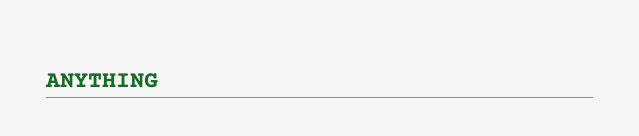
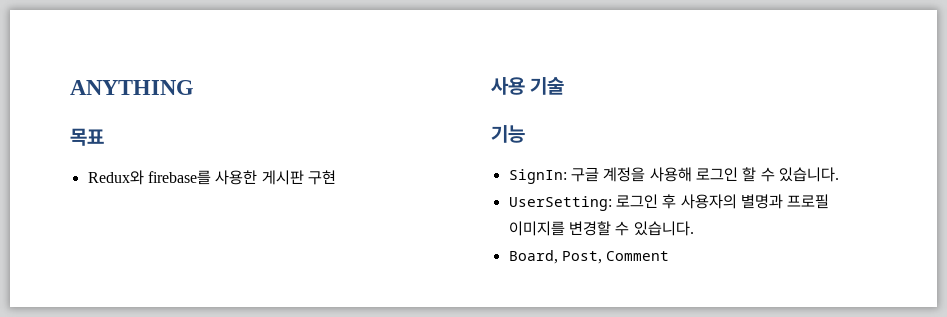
+ 목표
+ Redux와 firebase를 사용한 게시판 구현
+ 사용 기술
+ 기능
+ SignIn: 구글 계정을 사용해 로그인 할 수 있습니다.
+ UserSetting: 로그인 후 사용자의 별명과 프로필 이미지를 변경할 수 있습니다.
+ Board, Post, Comment

